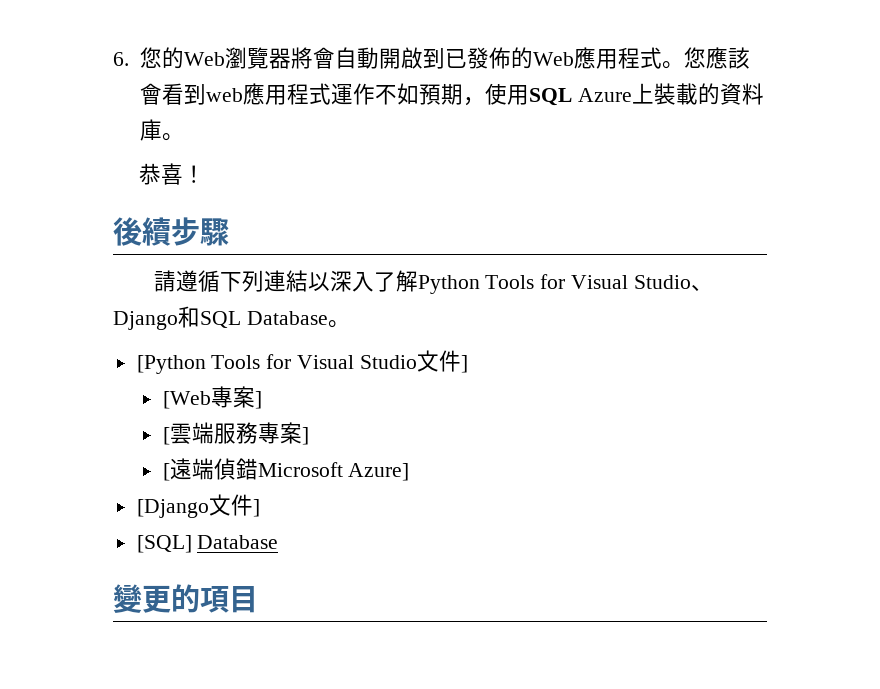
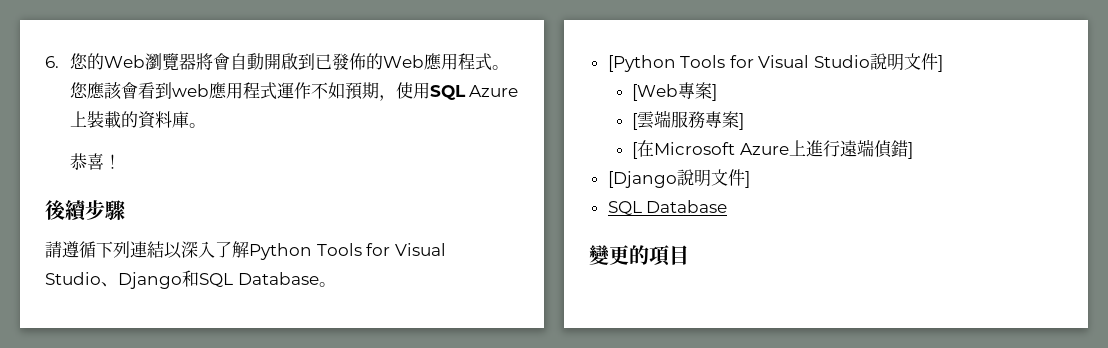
- [Python Tools for Visual Studio文件]
+ [Python Tools for Visual Studio說明文件]
- [遠端偵錯Microsoft Azure]
+ [在Microsoft Azure上進行遠端偵錯]
- [Django文件]
- [SQL] Database
+ [Django說明文件]
+ SQL Database

